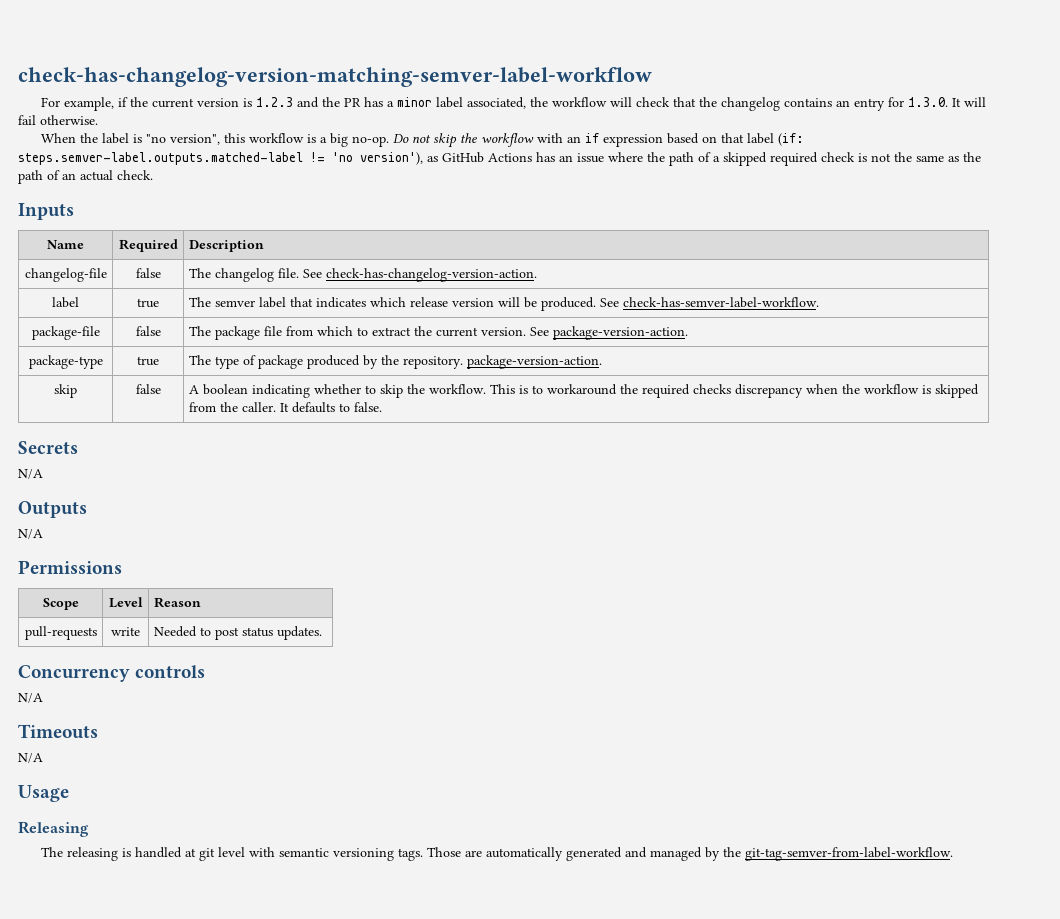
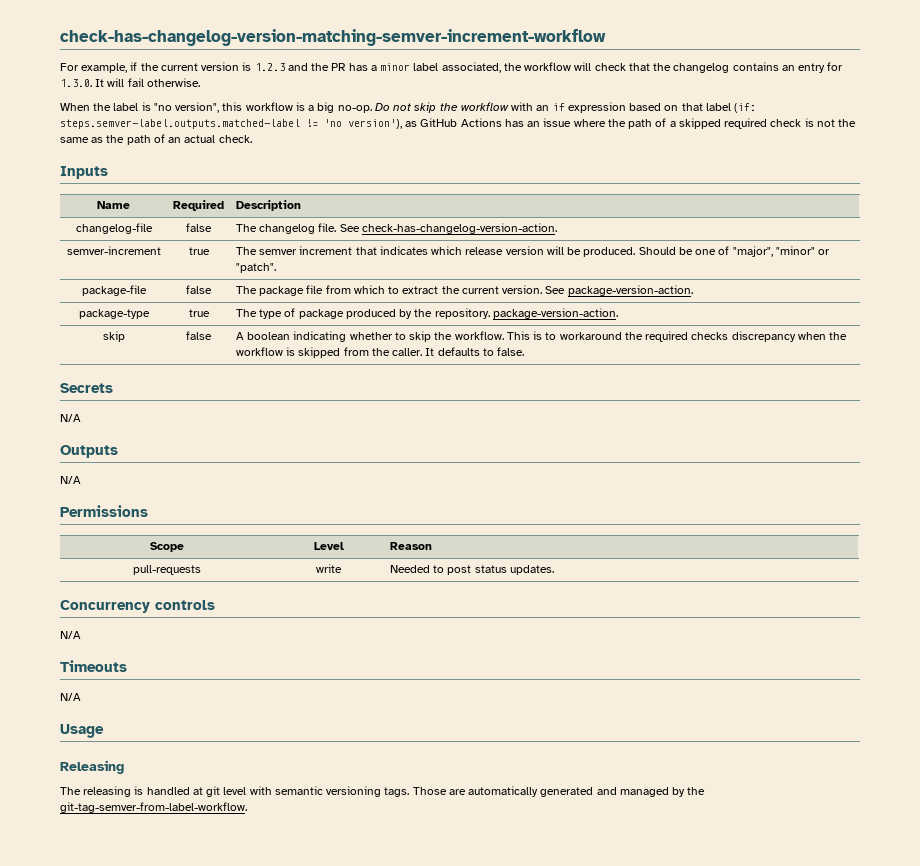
- check-has-changelog-version-matching-semver-label-workflow
+ check-has-changelog-version-matching-semver-increment-workflow
- label | true | The semver label that indicates which release version will be produced. See check-has-semver-label-workflow.
+ semver-increment | true | The semver increment that indicates which release version will be produced. Should be one of "major", "minor" or "patch".

